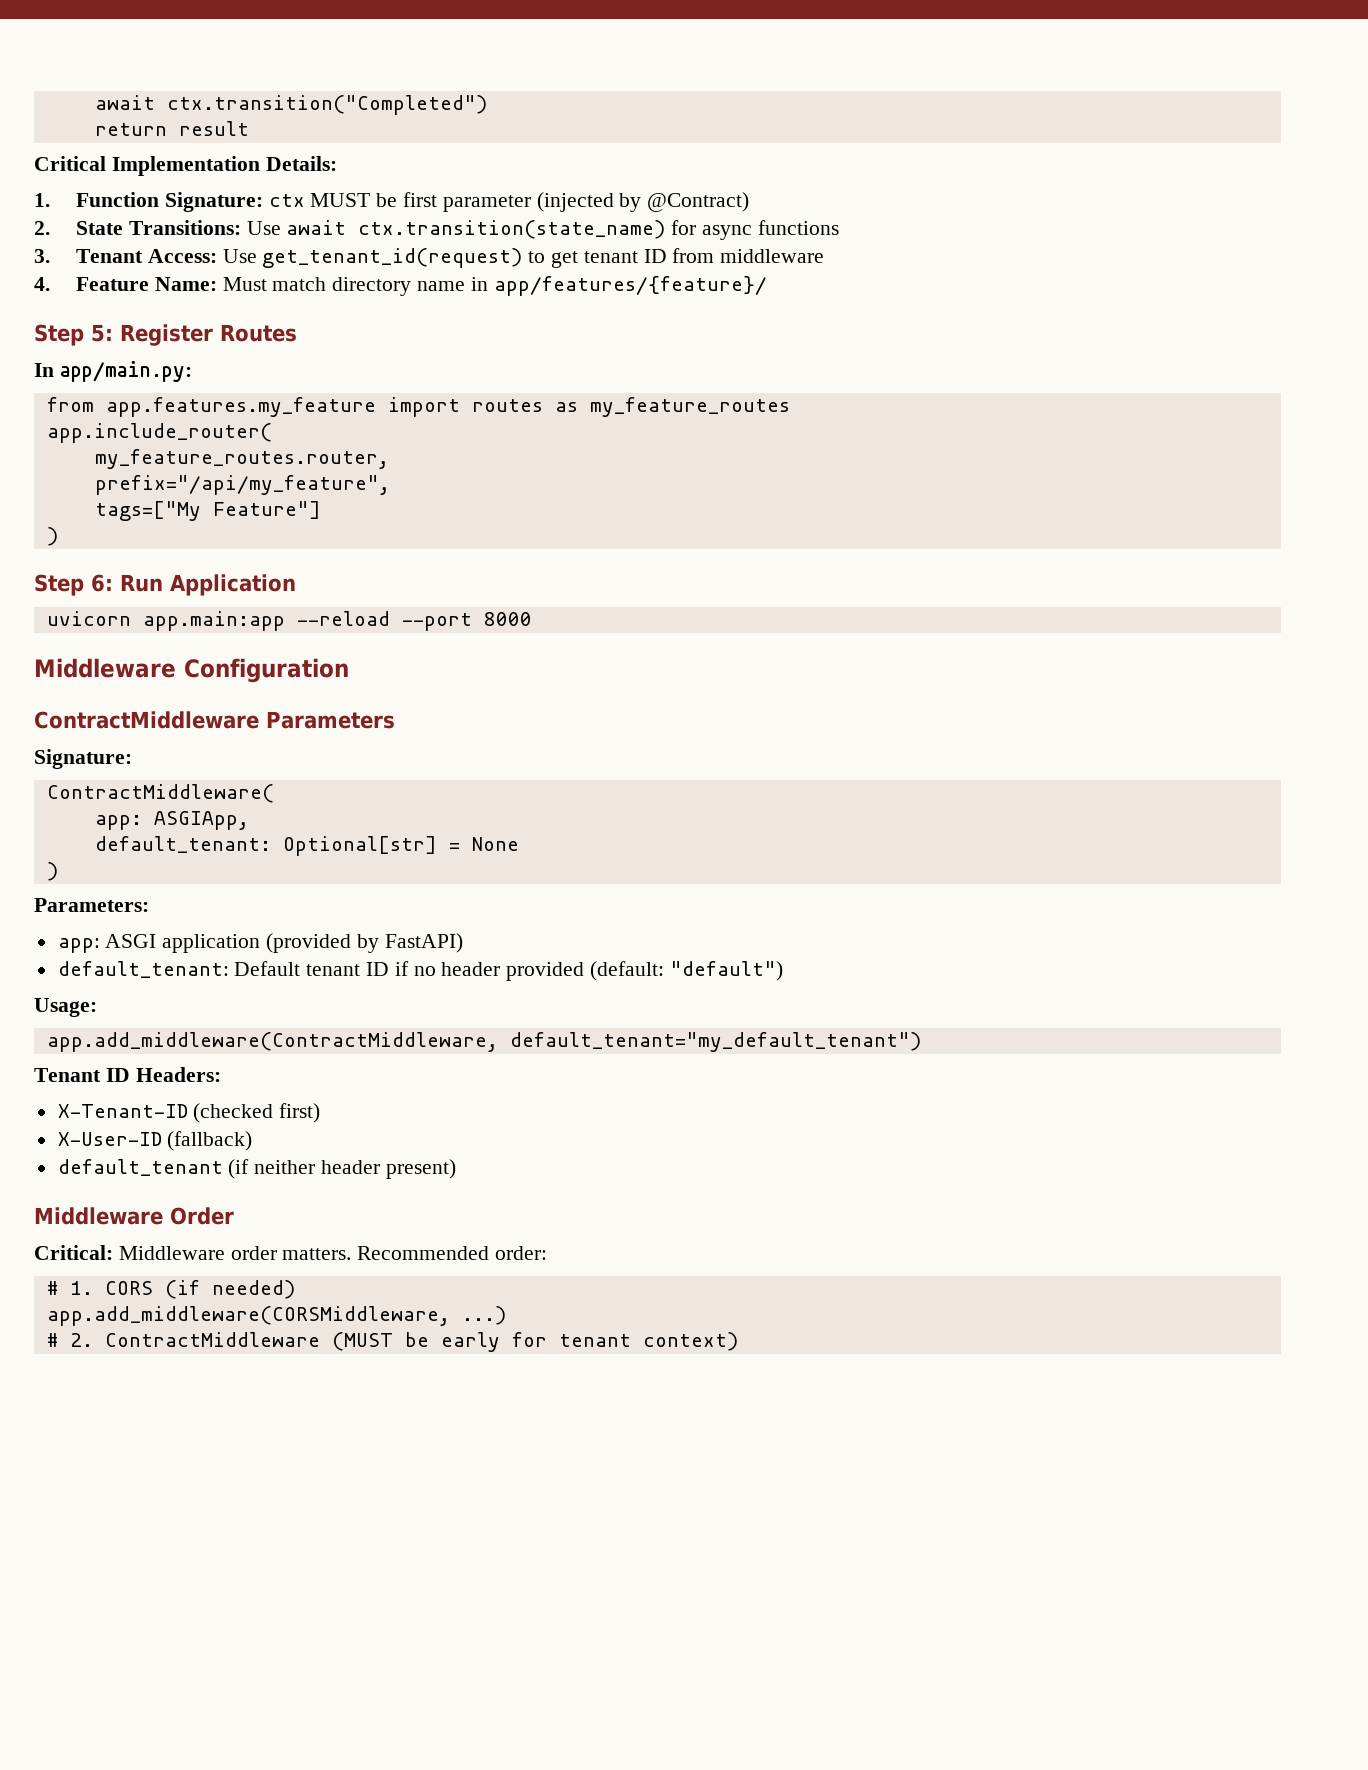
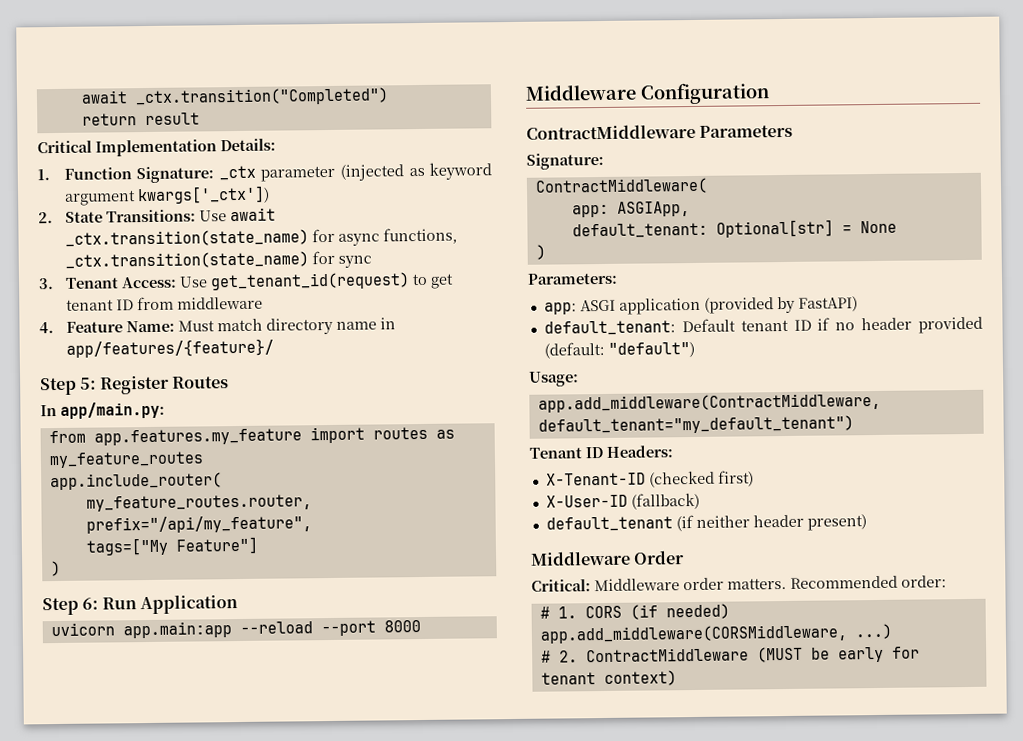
- await ctx.transition("Completed")
+ await _ctx.transition("Completed")
- 1. Function Signature: ctx MUST be first parameter (injected by @Contract)
+ 1. Function Signature: _ctx parameter (injected as keyword argument kwargs['_ctx'])
- 2. State Transitions: Use await ctx.transition(state_name) for async functions
+ 2. State Transitions: Use await _ctx.transition(state_name) for async functions, _ctx.transition(state_name) for sync

